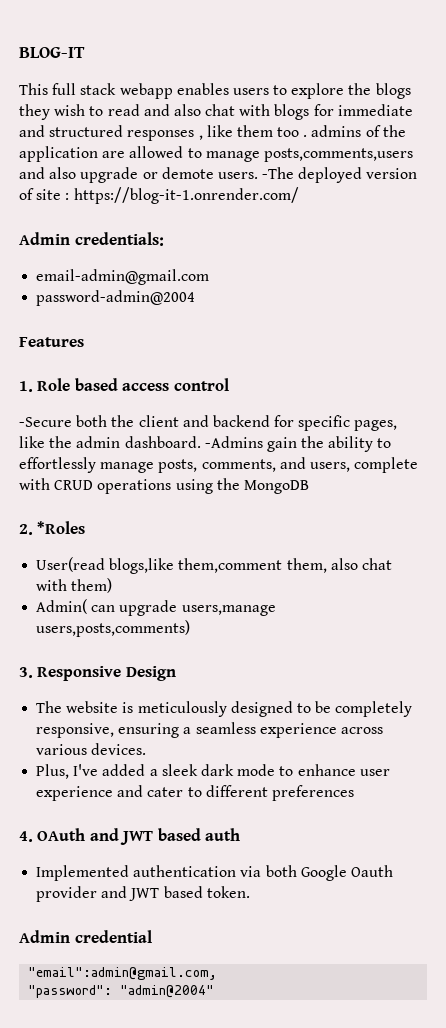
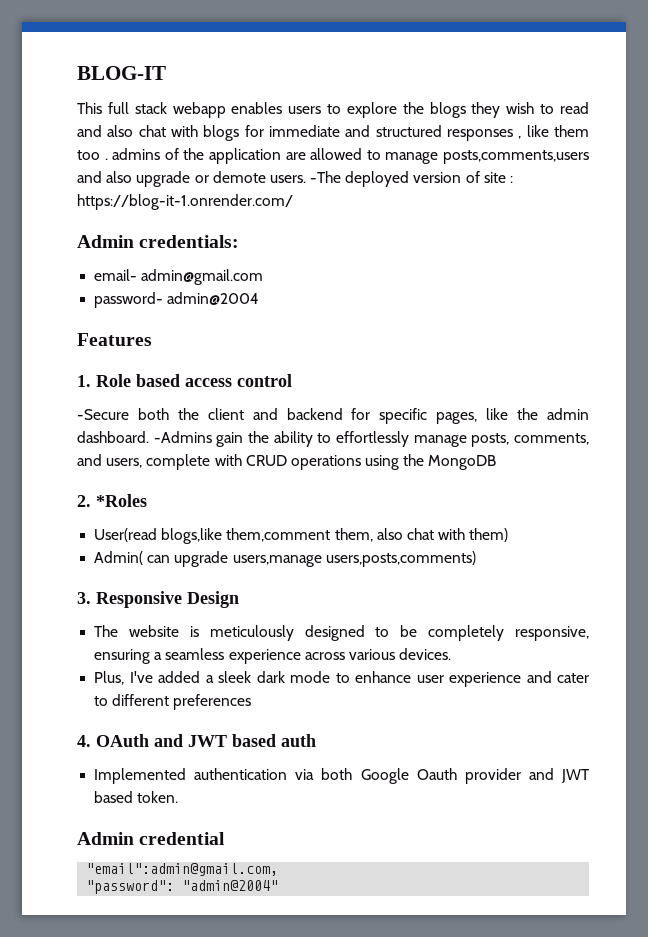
- email-admin@gmail.com
- password-admin@2004
+ email- admin@gmail.com
+ password- admin@2004

